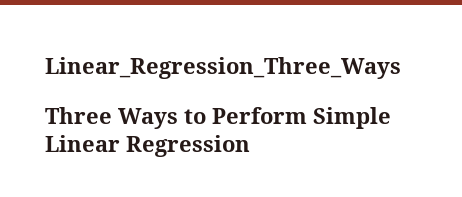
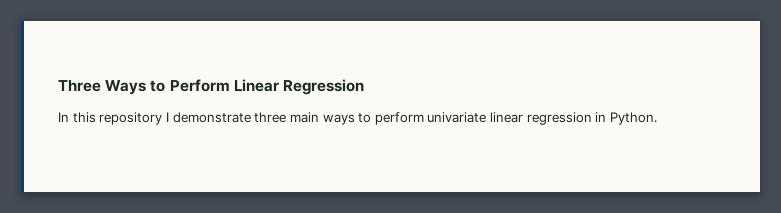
- Linear_Regression_Three_Ways
- Three Ways to Perform Simple Linear Regression
+ Three Ways to Perform Linear Regression
+ In this repository I demonstrate three main ways to perform univariate linear regression in Python.

